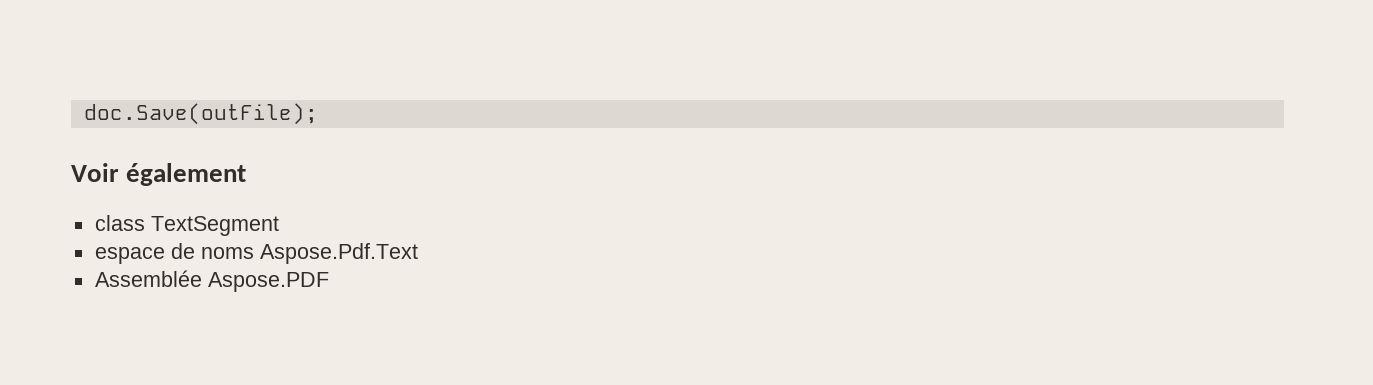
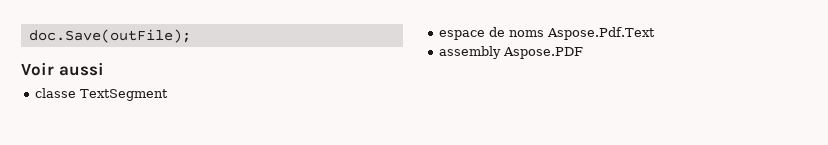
- Voir également
- class TextSegment
+ Voir aussi
+ classe TextSegment
- Assemblée Aspose.PDF
+ assembly Aspose.PDF

